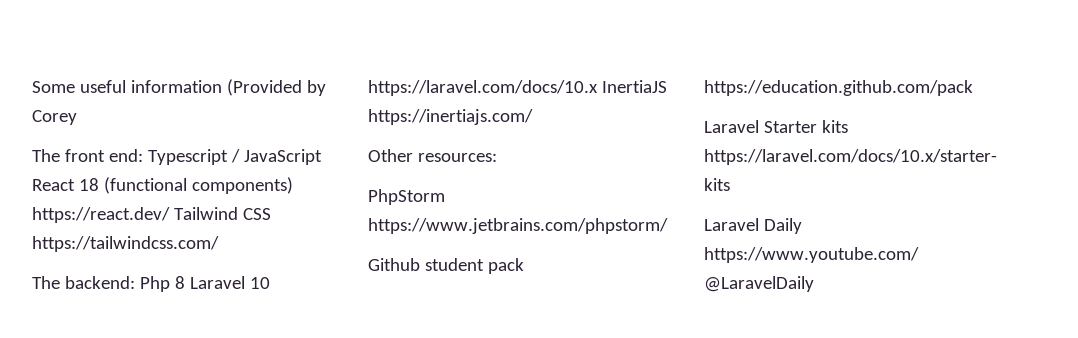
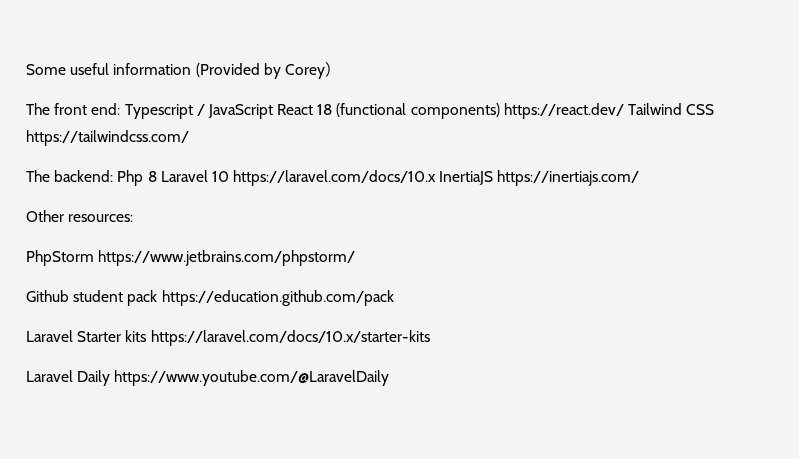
- Some useful information (Provided by Corey
+ Some useful information (Provided by Corey）

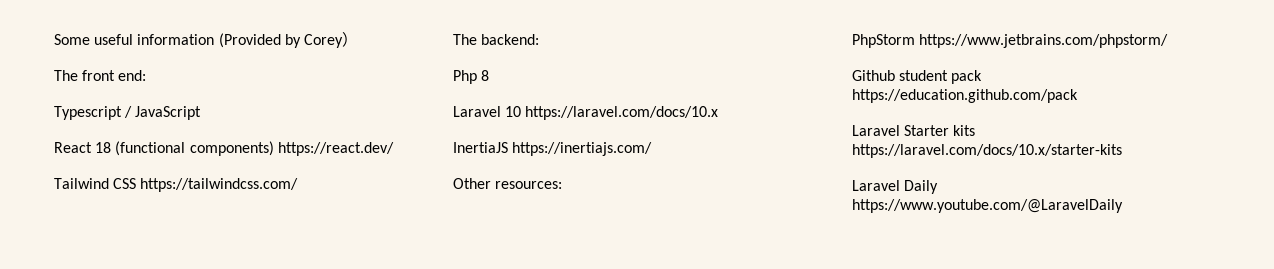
- The front end: Typescript / JavaScript React 18 (functional components) https://react.dev/ Tailwind CSS https://tailwindcss.com/
+ The front end:
+ Typescript / JavaScript
+ React 18 (functional components) https://react.dev/
+ Tailwind CSS https://tailwindcss.com/
- The backend: Php 8 Laravel 10 https://laravel.com/docs/10.x InertiaJS https://inertiajs.com/
+ The backend:
+ Php 8
+ Laravel 10 https://laravel.com/docs/10.x
+ InertiaJS https://inertiajs.com/

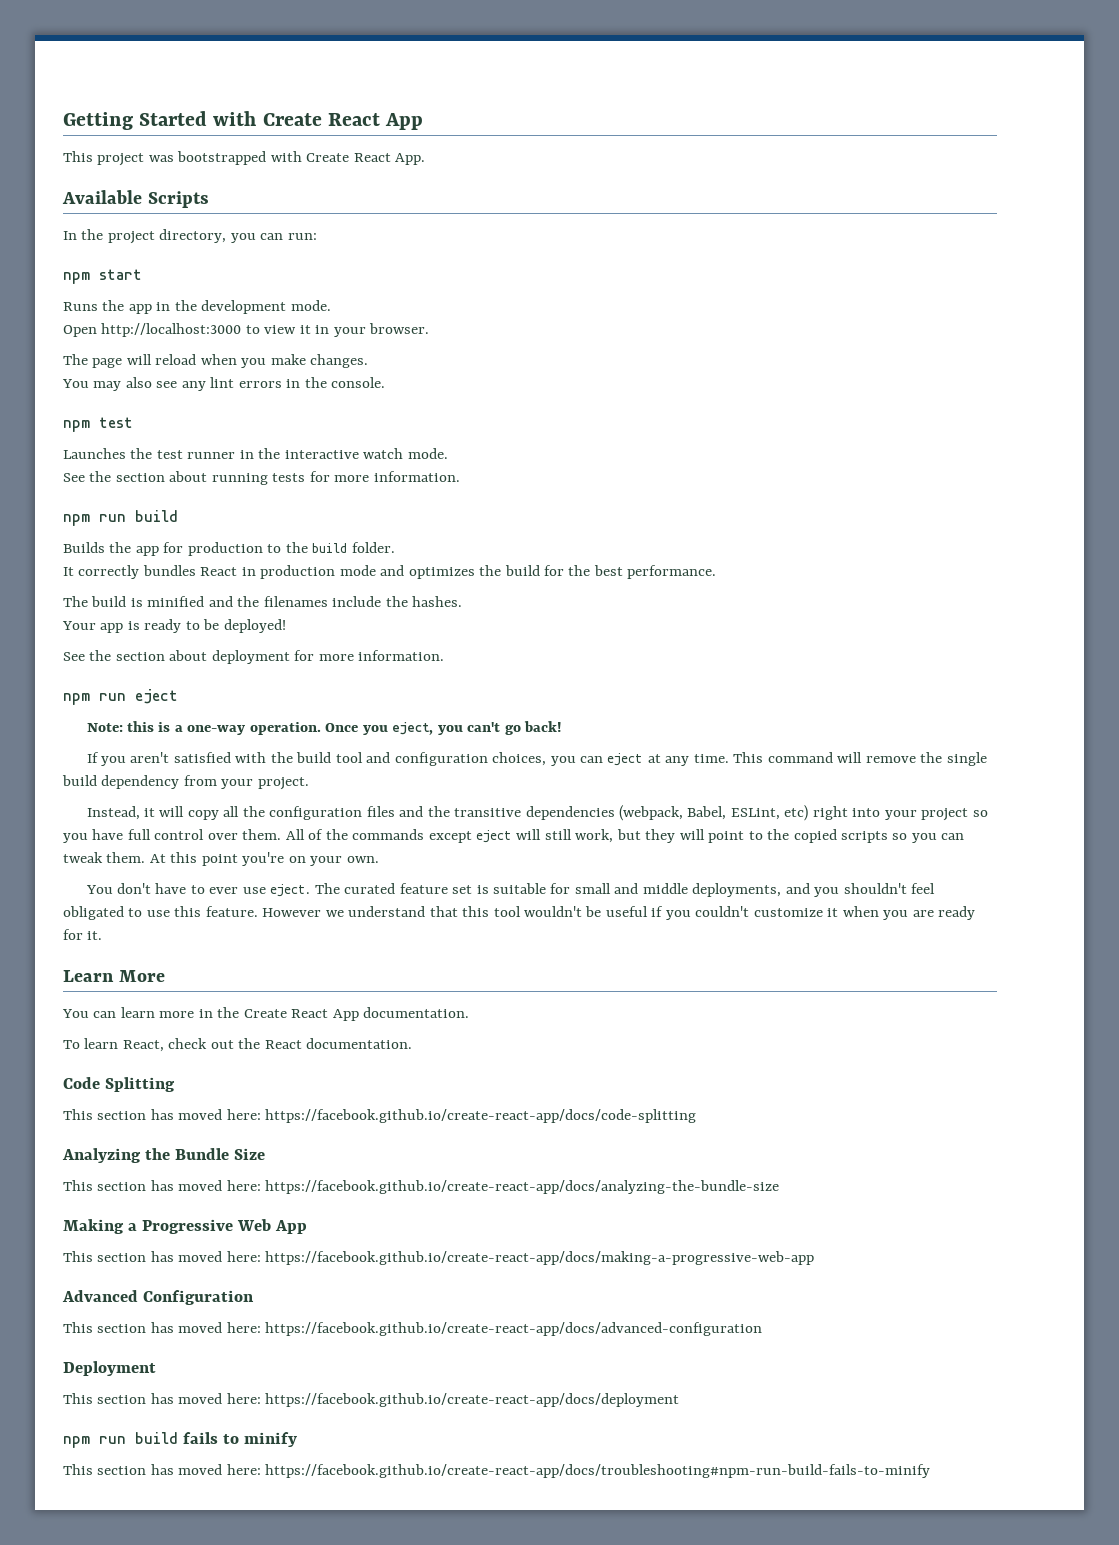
- Some useful information (Provided by Corey）
- The front end:
- Typescript / JavaScript
- React 18 (functional components) https://react.dev/
- Tailwind CSS https://tailwindcss.com/
- The backend:
- Php 8
- Laravel 10 https://laravel.com/docs/10.x
- InertiaJS https://inertiajs.com/
- Other resources:
- PhpStorm https://www.jetbrains.com/phpstorm/
- Github student pack https://education.github.com/pack
- Laravel Starter kits https://laravel.com/docs/10.x/starter-kits
- Laravel Daily https://www.youtube.com/@LaravelDaily
+ Getting Started with Create React App
+ This project was bootstrapped with Create React App.
+ Available Scripts
+ In the project directory, you can run:
+ npm start
+ Runs the app in the development mode.
+ Open http://localhost:3000 to view it in your browser.
+ The page will reload when you make changes.
+ You may also see any lint errors in the console.
+ npm test
+ Launches the test runner in the interactive watch mode.
+ See the section about running tests for more information.
+ npm run build
+ Builds the app for production to the build folder.
+ It correctly bundles React in production mode and optimizes the build for the best performance.
+ The build is minified and the filenames include the hashes.
+ Your app is ready to be deployed!
+ See the section about deployment for more information.
+ npm run eject
+ Note: this is a one-way operation. Once you eject, you can't go back!
+ If you aren't satisfied with the build tool and configuration choices, you can eject at any time. This command will remove the single build dependency from your project.
+ Instead, it will copy all the configuration files and the transitive dependencies (webpack, Babel, ESLint, etc) right into your project so you have full control over them. All of the commands except eject will still work, but they will point to the copied scripts so you can tweak them. At this point you're on your own.
+ You don't have to ever use eject. The curated feature set is suitable for small and middle deployments, and you shouldn't feel obligated to use this feature. However we understand that this tool wouldn't be useful if you couldn't customize it when you are ready for it.
+ Learn More
+ You can learn more in the Create React App documentation.
+ To learn React, check out the React documentation.
+ Code Splitting
+ This section has moved here: https://facebook.github.io/create-react-app/docs/code-splitting
+ Analyzing the Bundle Size
+ This section has moved here: https://facebook.github.io/create-react-app/docs/analyzing-the-bundle-size
+ Making a Progressive Web App
+ This section has moved here: https://facebook.github.io/create-react-app/docs/making-a-progressive-web-app
+ Advanced Configuration
+ This section has moved here: https://facebook.github.io/create-react-app/docs/advanced-configuration
+ Deployment
+ This section has moved here: https://facebook.github.io/create-react-app/docs/deployment
+ npm run build fails to minify
+ This section has moved here: https://facebook.github.io/create-react-app/docs/troubleshooting#npm-run-build-fails-to-minify

